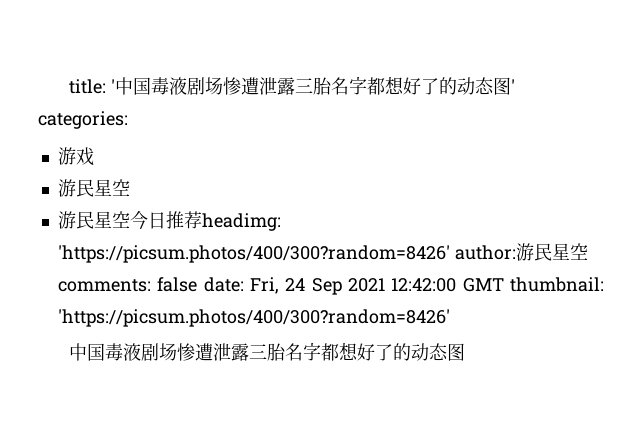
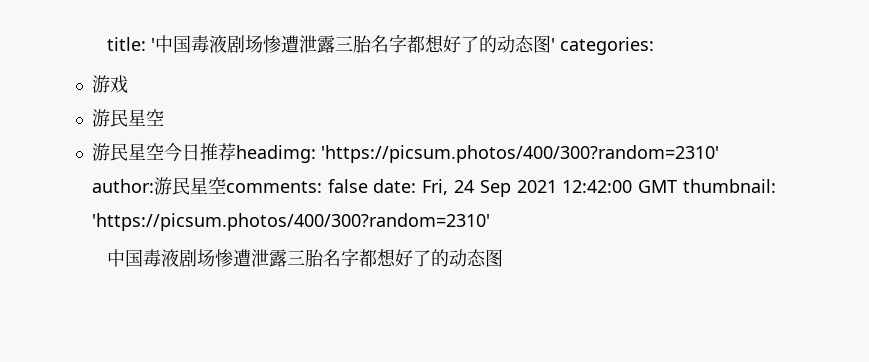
- 游民星空今日推荐headimg: 'https://picsum.photos/400/300?random=8426' author:游民星空comments: false date: Fri, 24 Sep 2021 12:42:00 GMT thumbnail: 'https://picsum.photos/400/300?random=8426'
+ 游民星空今日推荐headimg: 'https://picsum.photos/400/300?random=2310' author:游民星空comments: false date: Fri, 24 Sep 2021 12:42:00 GMT thumbnail: 'https://picsum.photos/400/300?random=2310'

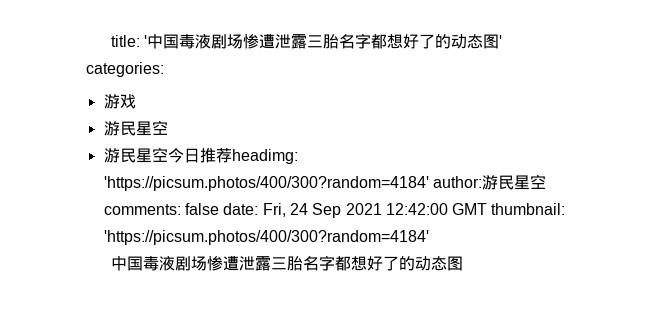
- 游民星空今日推荐headimg: 'https://picsum.photos/400/300?random=2310' author:游民星空comments: false date: Fri, 24 Sep 2021 12:42:00 GMT thumbnail: 'https://picsum.photos/400/300?random=2310'
+ 游民星空今日推荐headimg: 'https://picsum.photos/400/300?random=4184' author:游民星空comments: false date: Fri, 24 Sep 2021 12:42:00 GMT thumbnail: 'https://picsum.photos/400/300?random=4184'

